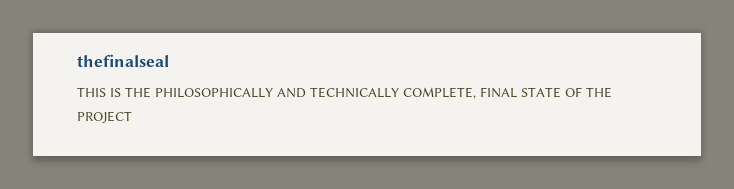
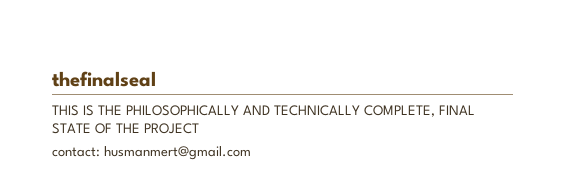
+ contact: husmanmert@gmail.com

